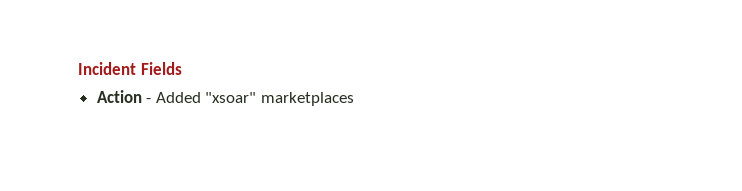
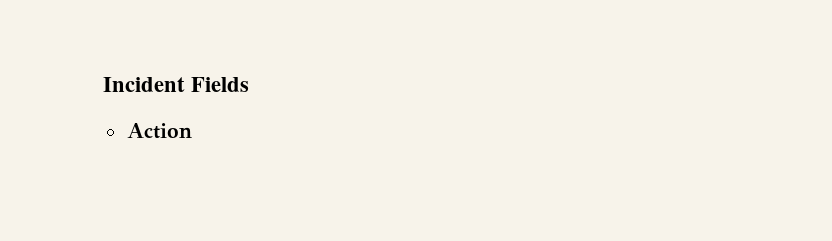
- Action - Added "xsoar" marketplaces
+ Action

